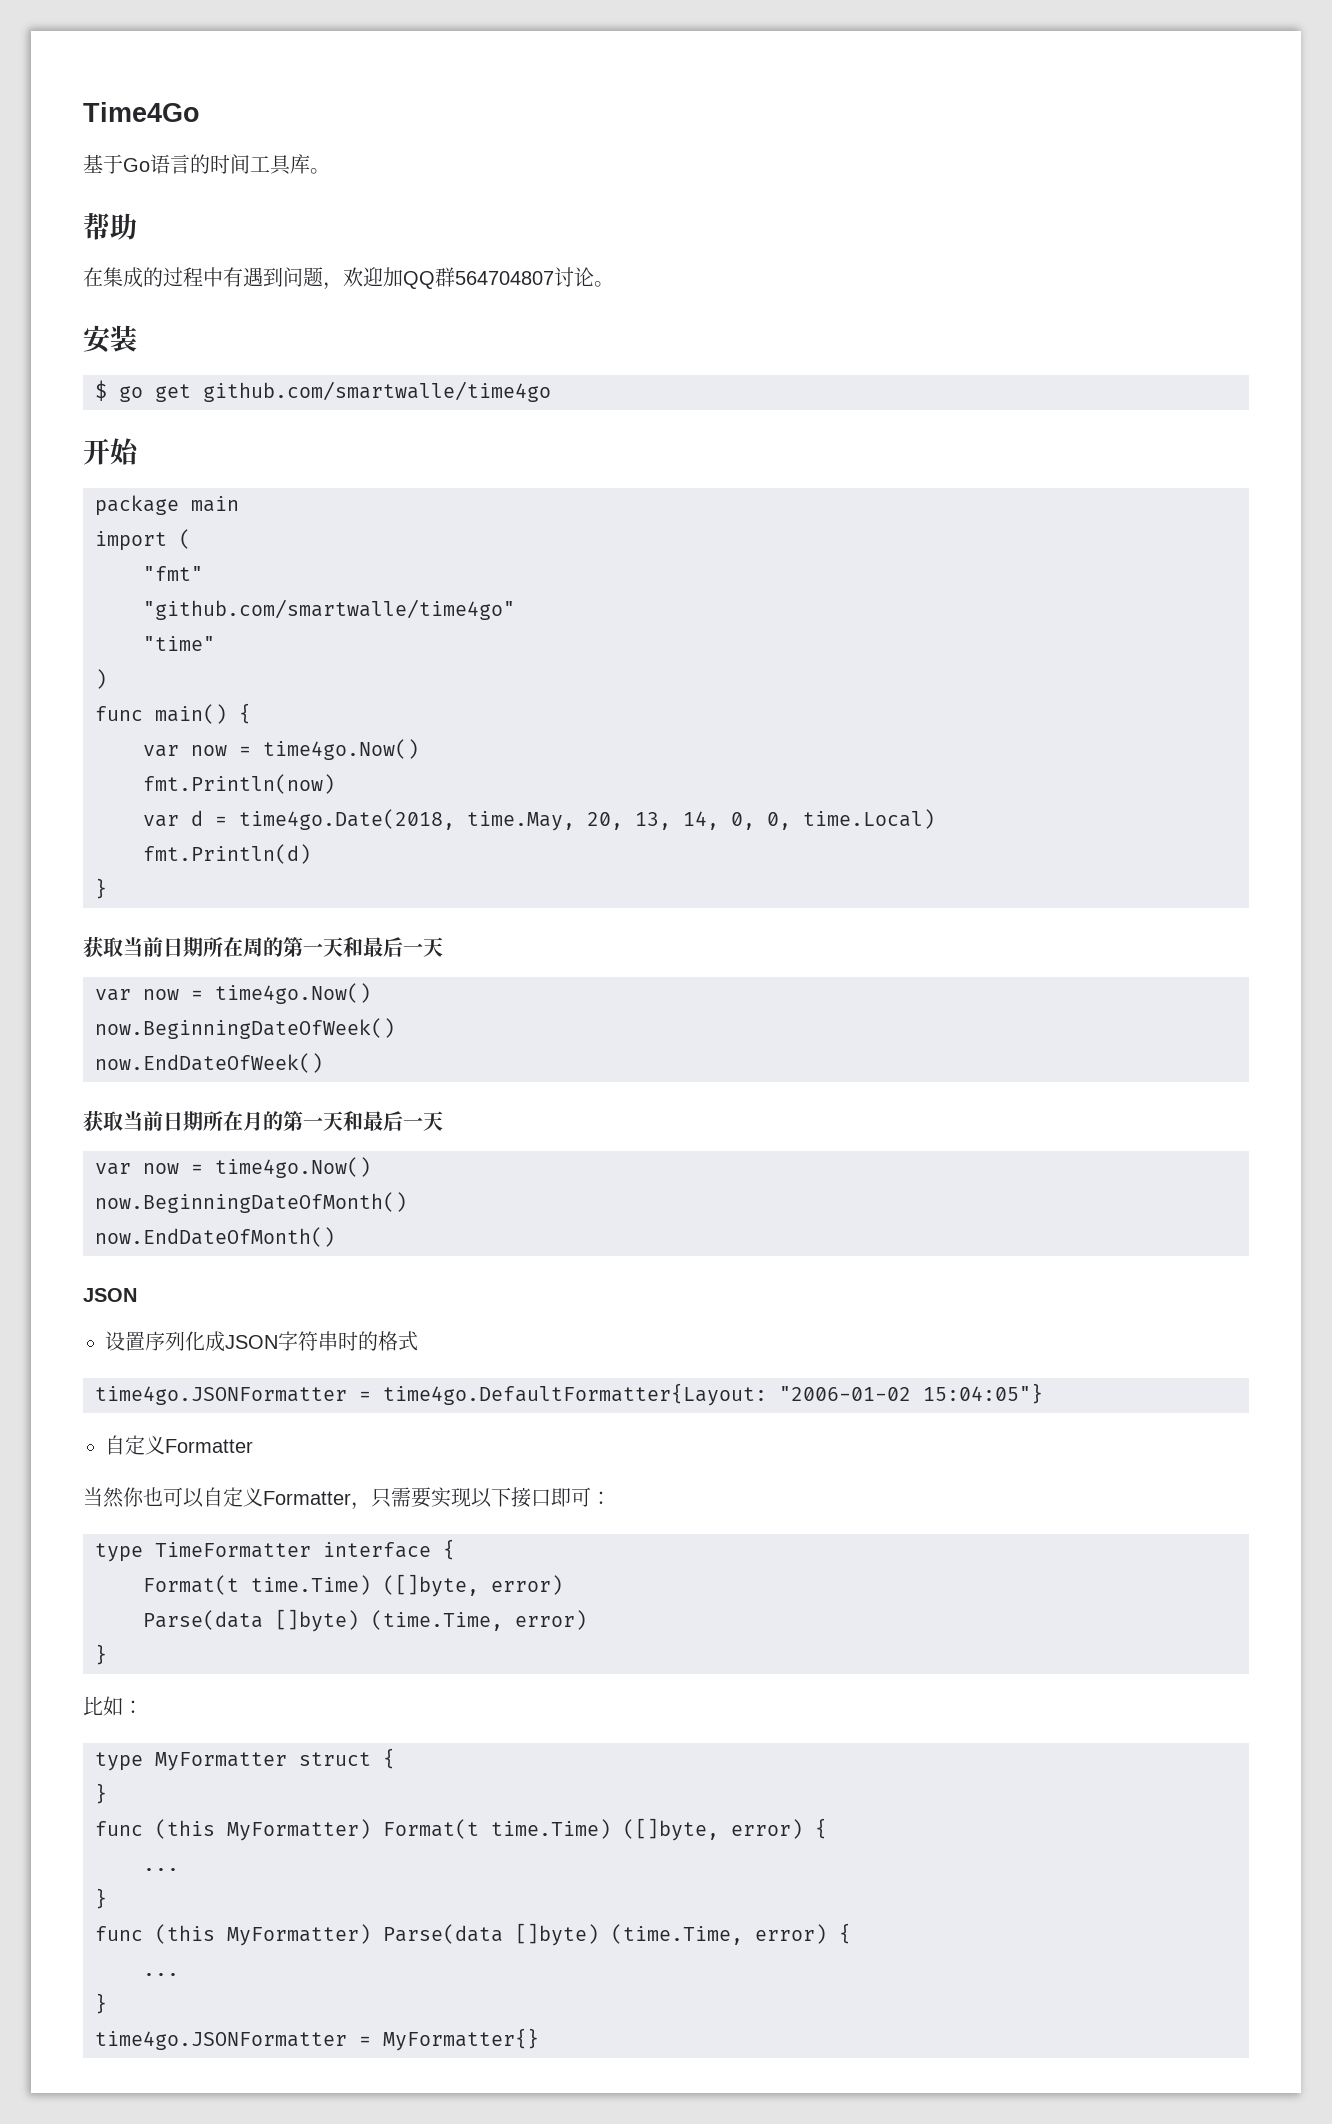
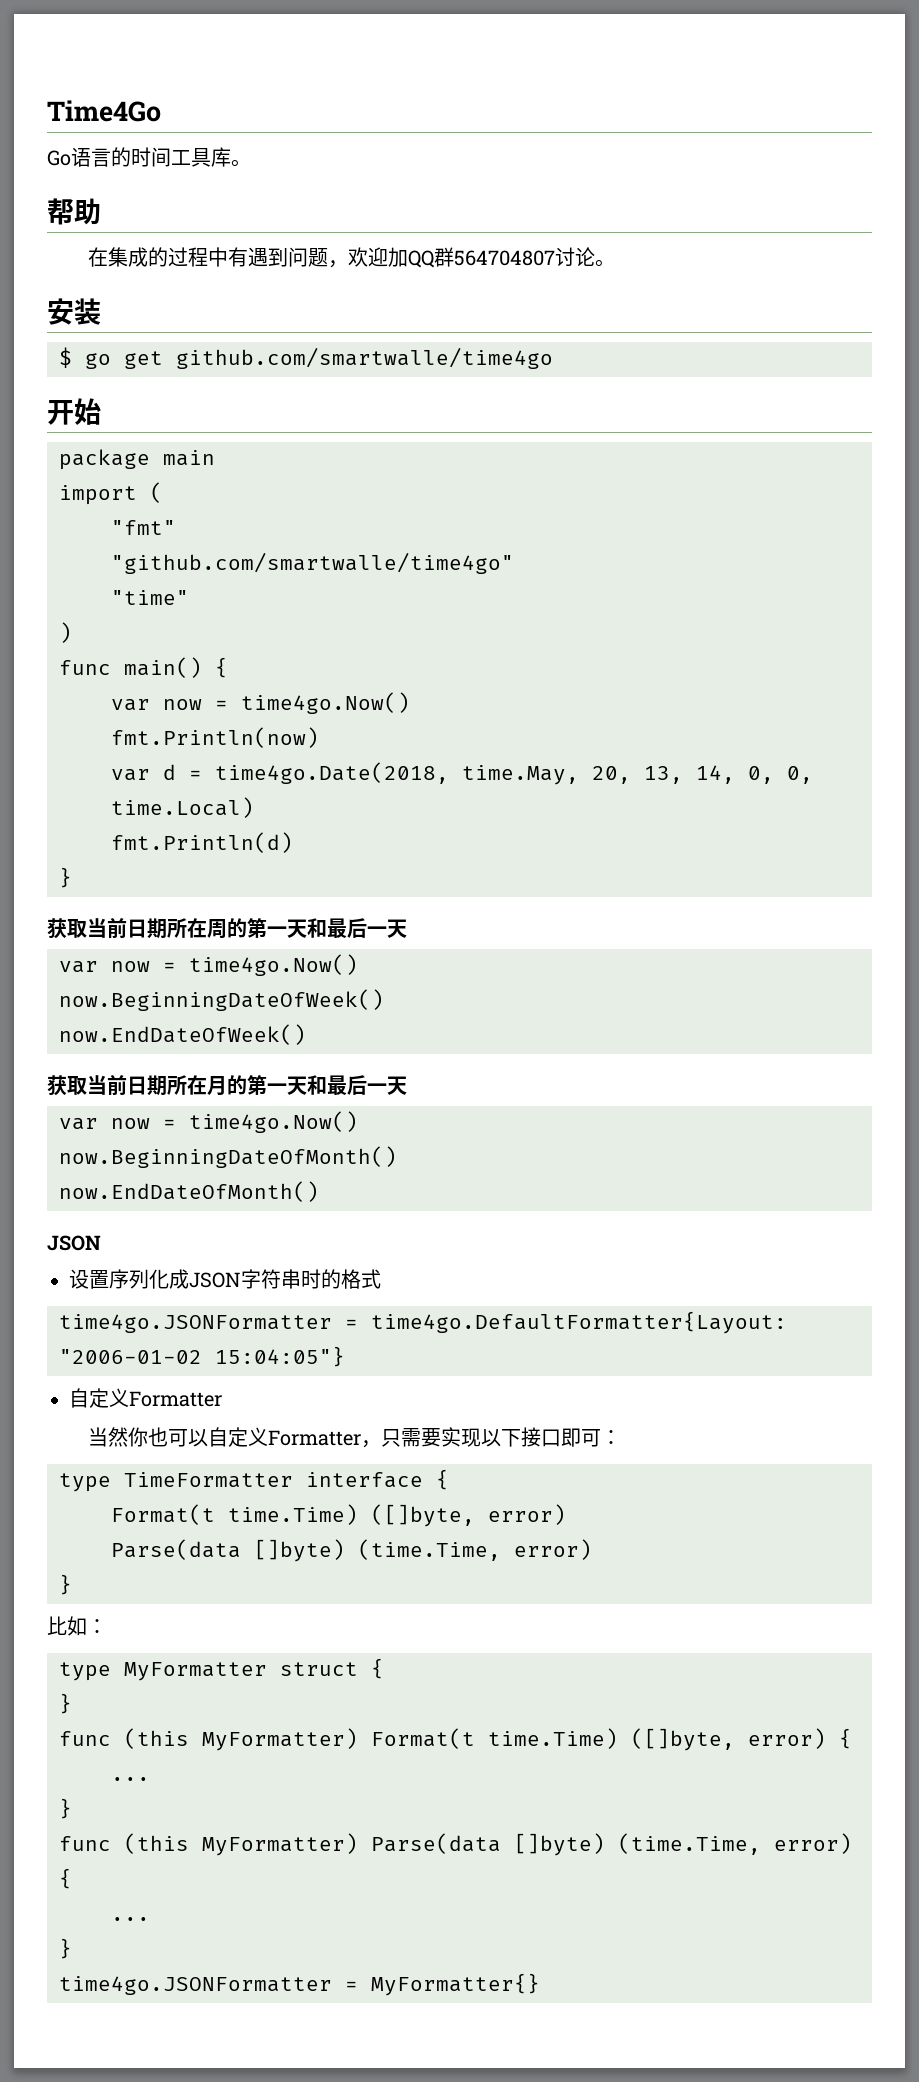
- 基于Go语言的时间工具库。
+ Go语言的时间工具库。

